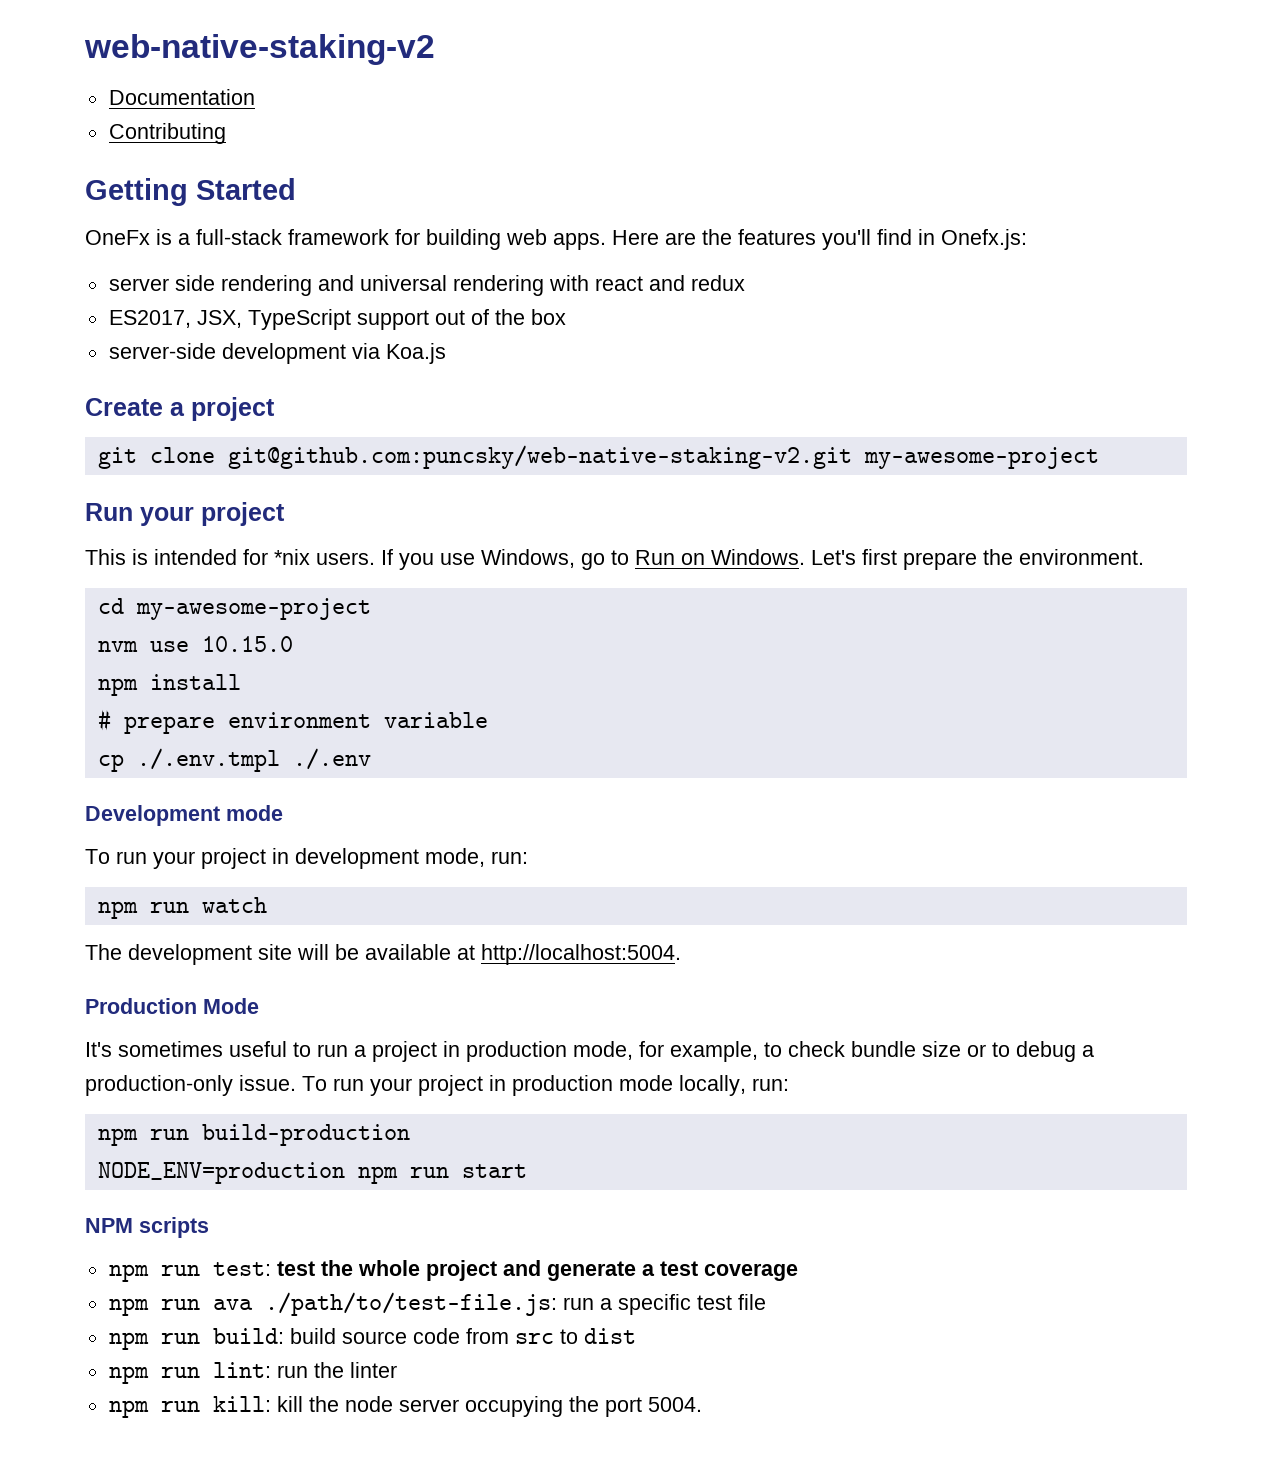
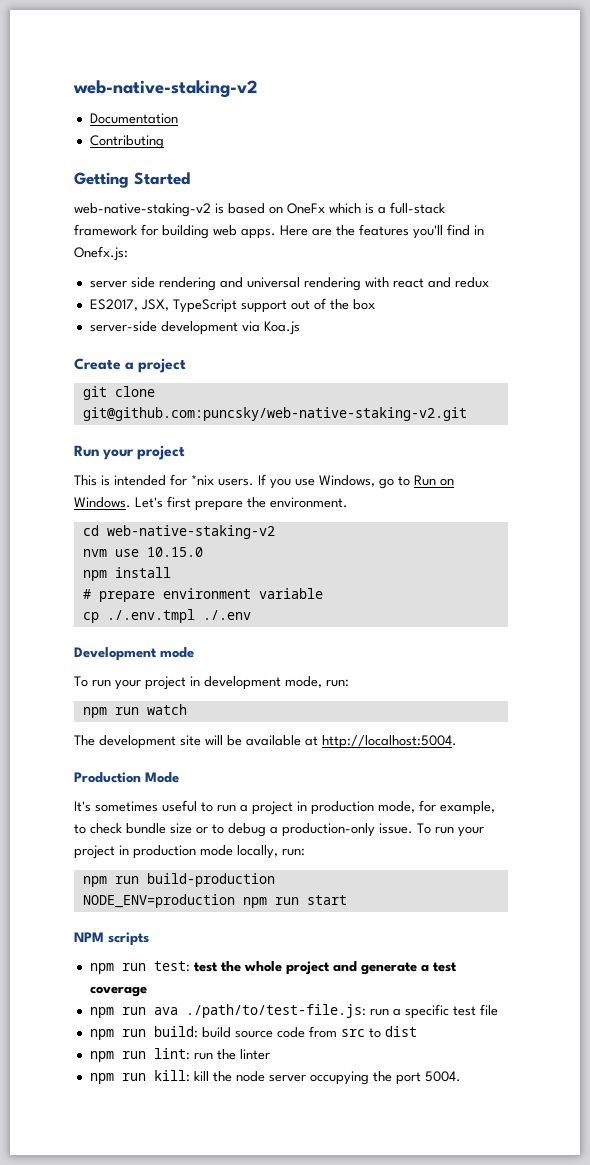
- OneFx is a full-stack framework for building web apps.
+ web-native-staking-v2 is based on OneFx which is a full-stack framework for building web apps.
- git clone git@github.com:puncsky/web-native-staking-v2.git my-awesome-project
+ git clone git@github.com:puncsky/web-native-staking-v2.git
- cd my-awesome-project
+ cd web-native-staking-v2

